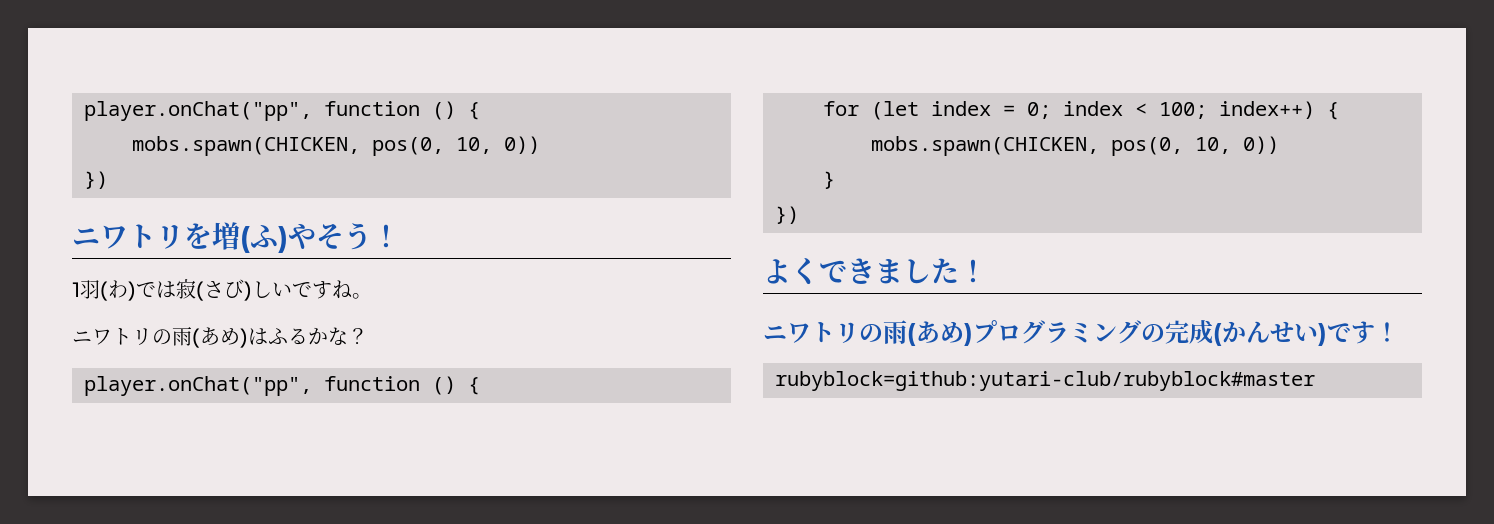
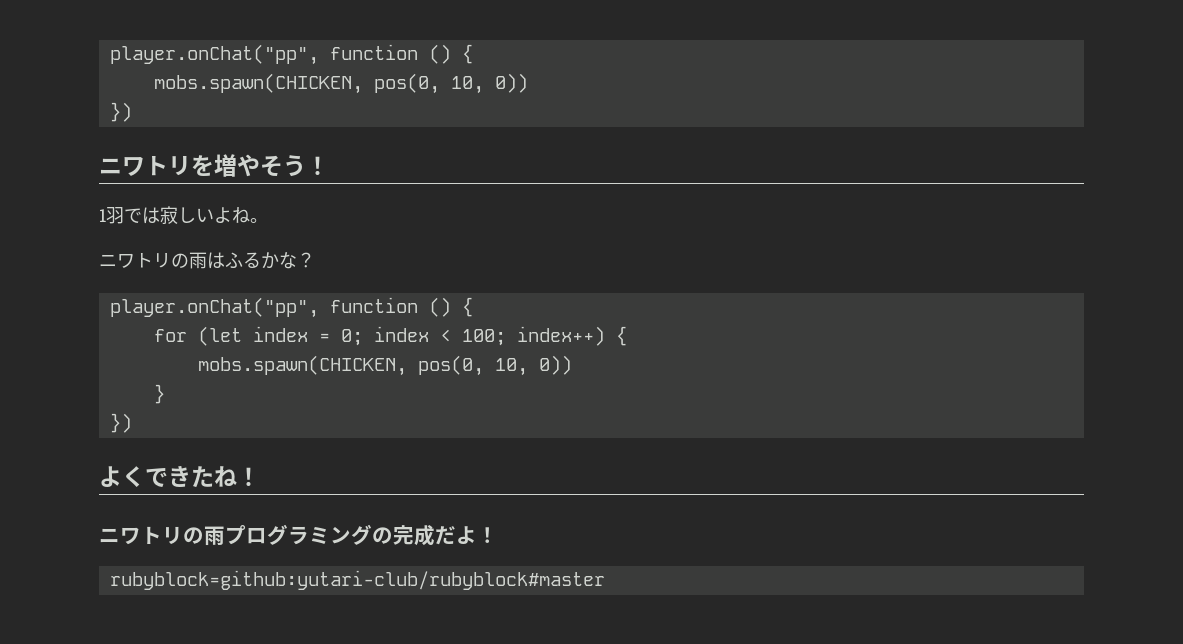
- ニワトリを増(ふ)やそう！
+ ニワトリを増やそう！
- 1羽(わ)では寂(さび)しいですね。
+ 1羽では寂しいよね。
- ニワトリの雨(あめ)はふるかな？
+ ニワトリの雨はふるかな？
- よくできました！
+ よくできたね！
- ニワトリの雨(あめ)プログラミングの完成(かんせい)です！
+ ニワトリの雨プログラミングの完成だよ！

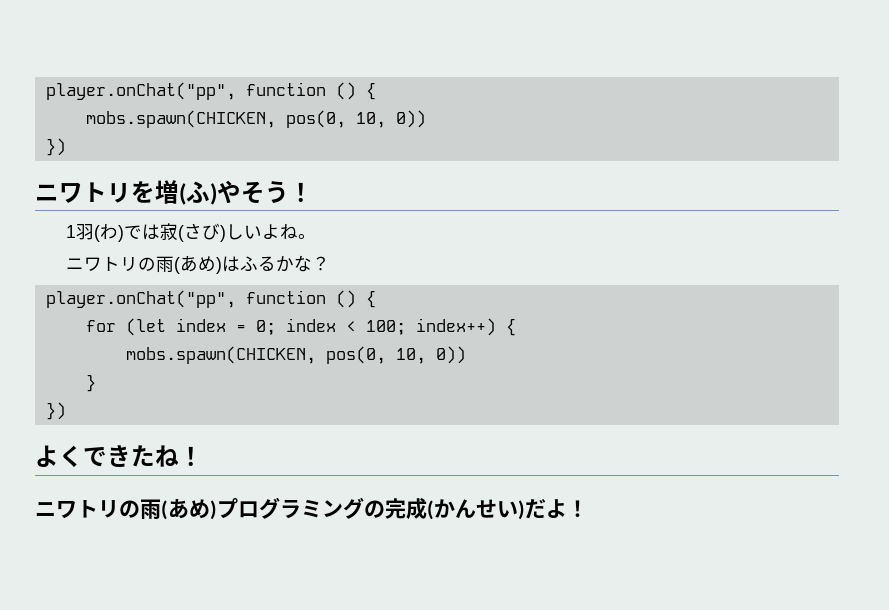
- ニワトリを増やそう！
+ ニワトリを増(ふ)やそう！
- 1羽では寂しいよね。
+ 1羽(わ)では寂(さび)しいよね。
- ニワトリの雨はふるかな？
+ ニワトリの雨(あめ)はふるかな？
- ニワトリの雨プログラミングの完成だよ！
+ ニワトリの雨(あめ)プログラミングの完成(かんせい)だよ！
- rubyblock=github:yutari-club/rubyblock#master

